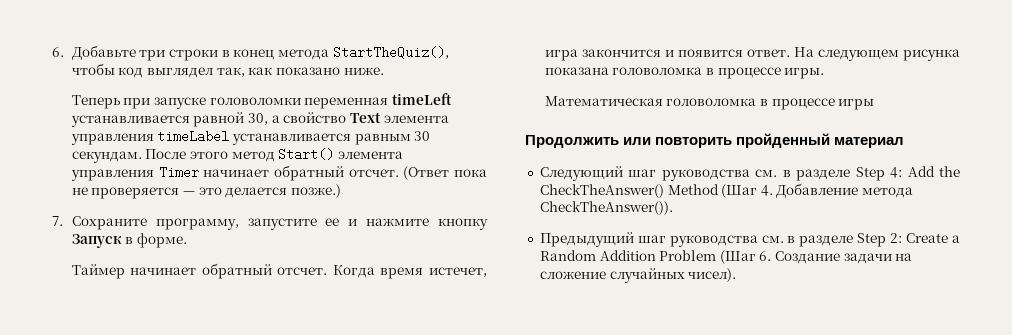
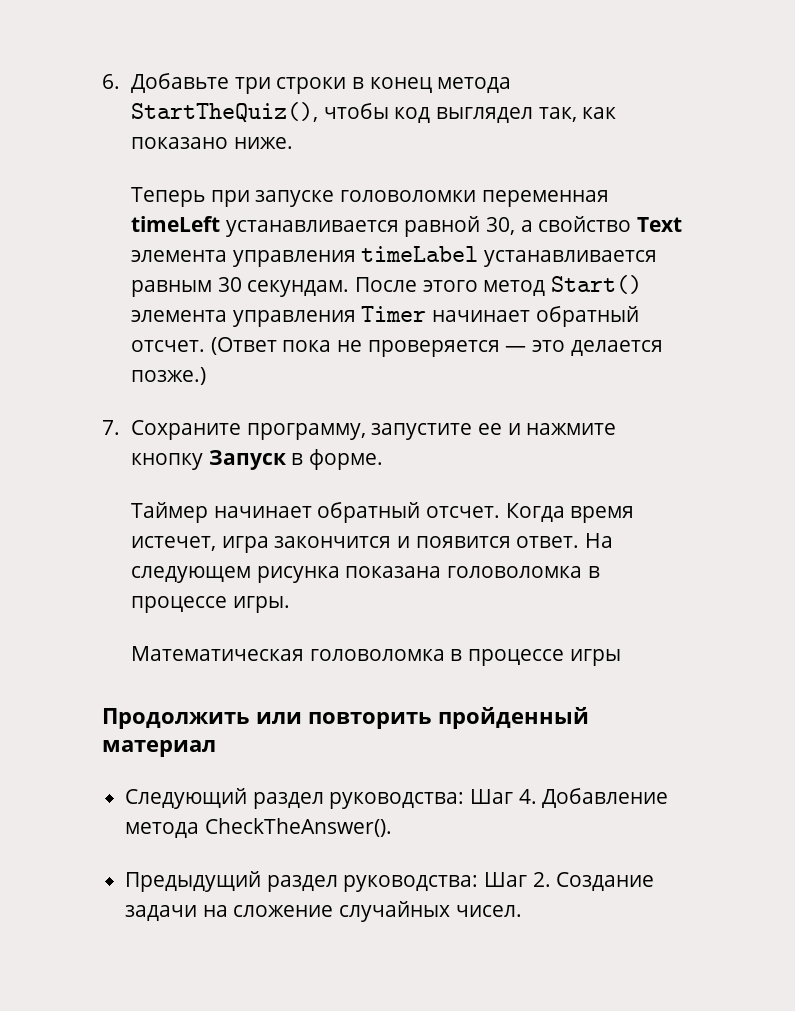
- Следующий шаг руководства см. в разделе Step 4: Add the CheckTheAnswer() Method (Шаг 4. Добавление метода CheckTheAnswer()).
+ Следующий раздел руководства: Шаг 4. Добавление метода CheckTheAnswer().
- Предыдущий шаг руководства см. в разделе Step 2: Create a Random Addition Problem (Шаг 6. Создание задачи на сложение случайных чисел).
+ Предыдущий раздел руководства: Шаг 2. Создание задачи на сложение случайных чисел.

